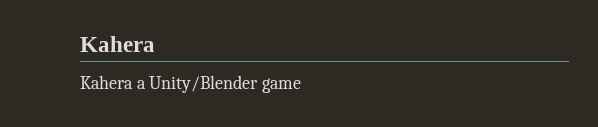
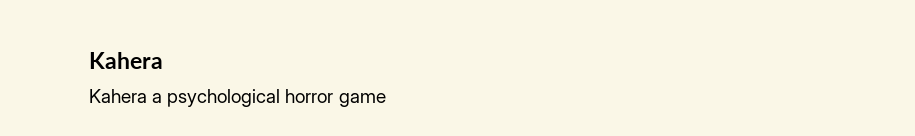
- Kahera a Unity/Blender game
+ Kahera a psychological horror game

